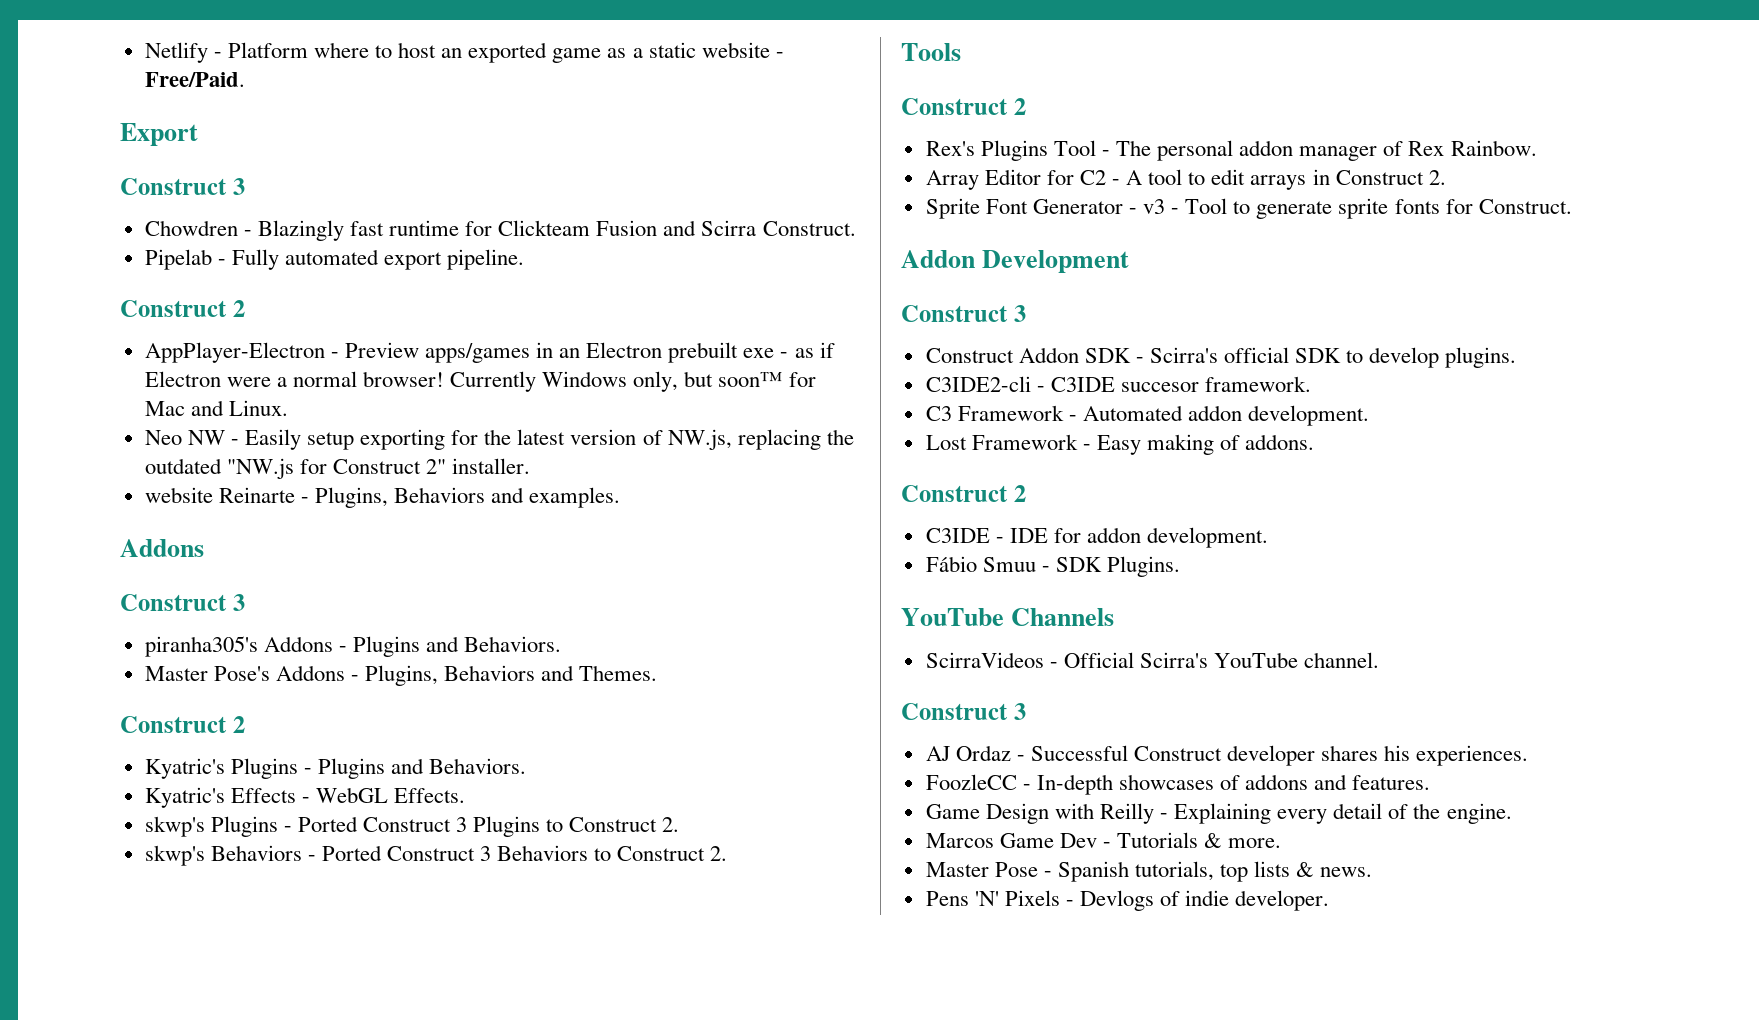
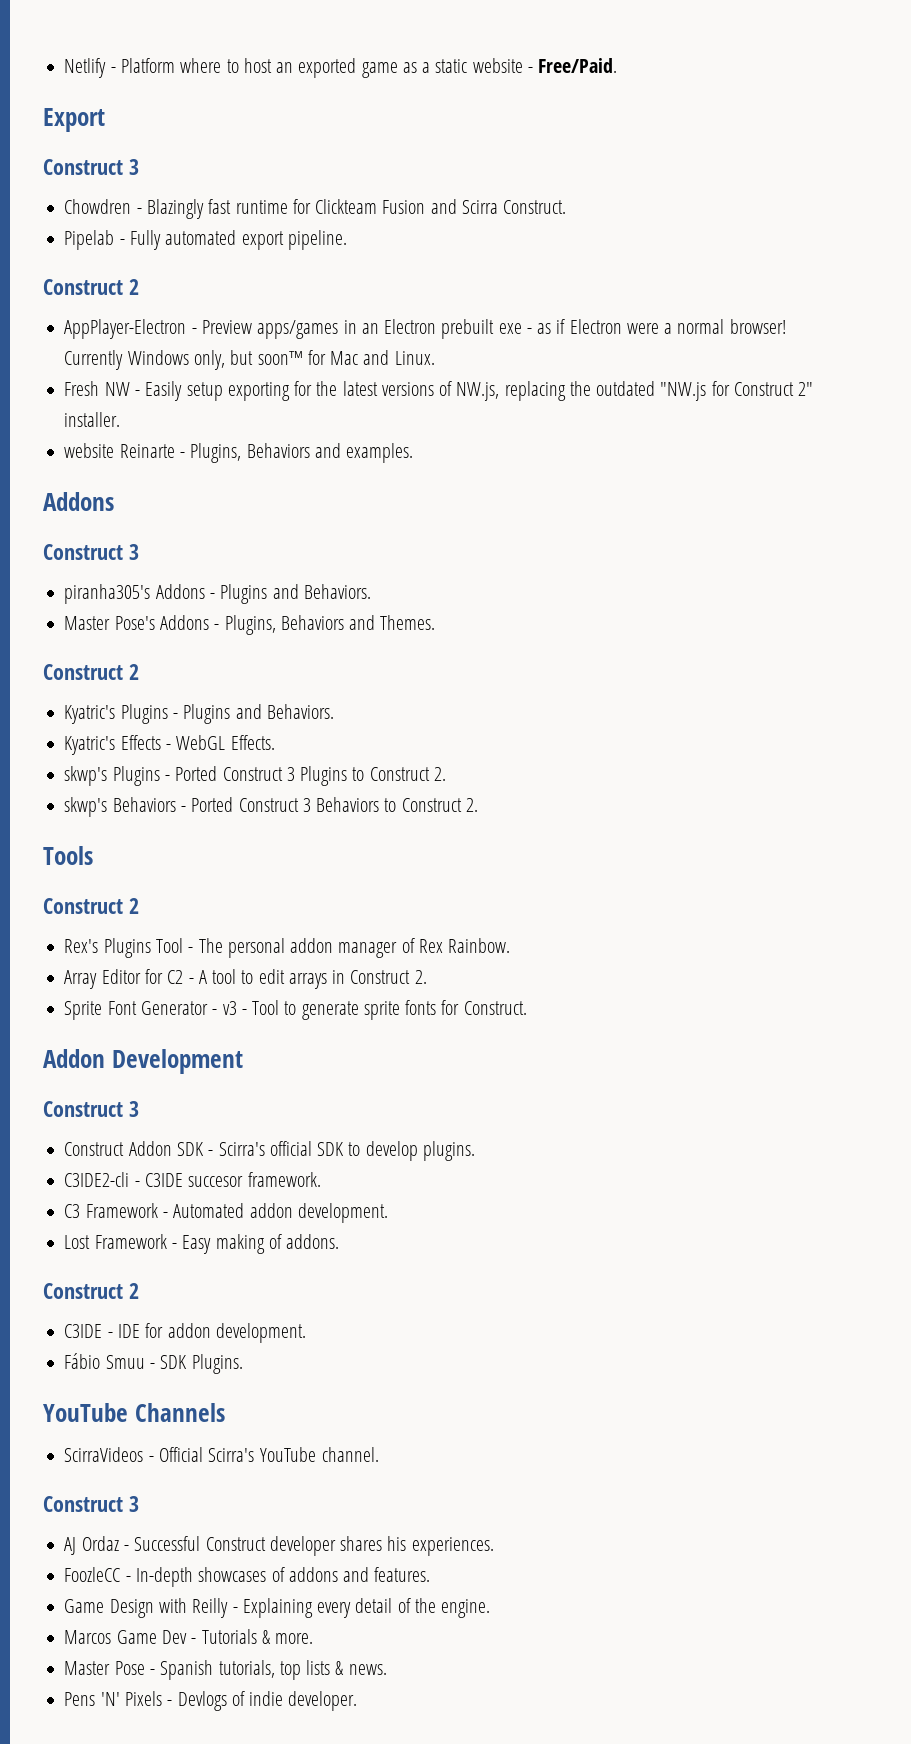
- Neo NW - Easily setup exporting for the latest version of NW.js, replacing the outdated "NW.js for Construct 2" installer.
+ Fresh NW - Easily setup exporting for the latest versions of NW.js, replacing the outdated "NW.js for Construct 2" installer.

